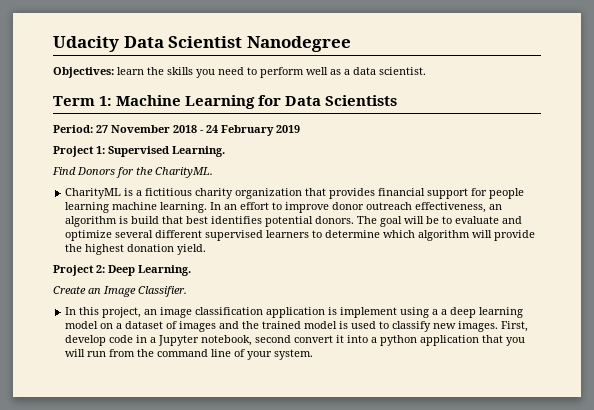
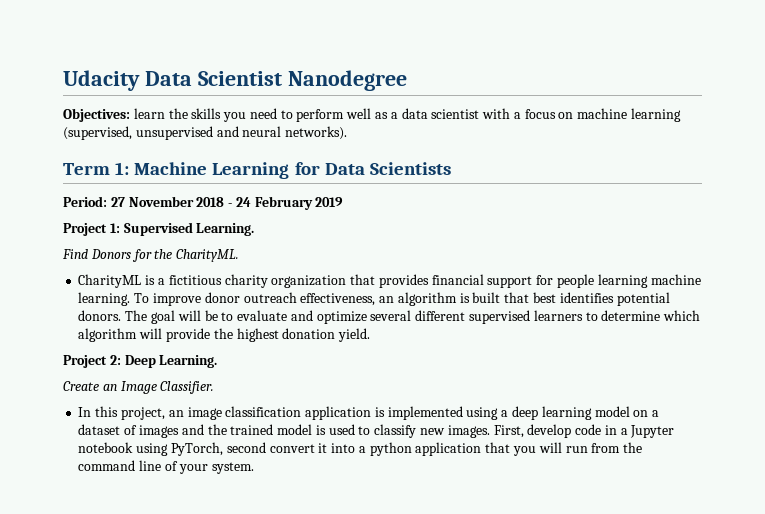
- Objectives: learn the skills you need to perform well as a data scientist.
+ Objectives: learn the skills you need to perform well as a data scientist with a focus on machine learning (supervised, unsupervised and neural networks).
- In an effort to improve donor outreach effectiveness, an algorithm is build that best identifies potential donors.
+ To improve donor outreach effectiveness, an algorithm is built that best identifies potential donors.
- In this project, an image classification application is implement using a a deep learning model on a dataset of images and the trained model is used to classify new images.
+ In this project, an image classification application is implemented using a deep learning model on a dataset of images and the trained model is used to classify new images.
- First, develop code in a Jupyter notebook, second convert it into a python application that you will run from the command line of your system.
+ First, develop code in a Jupyter notebook using PyTorch, second convert it into a python application that you will run from the command line of your system.

